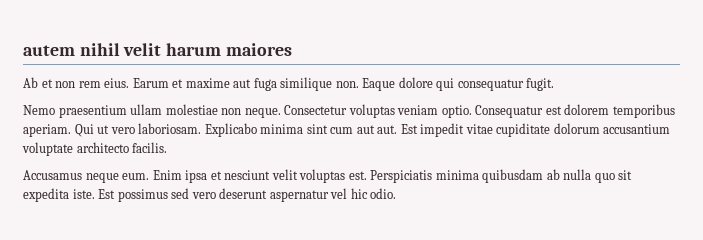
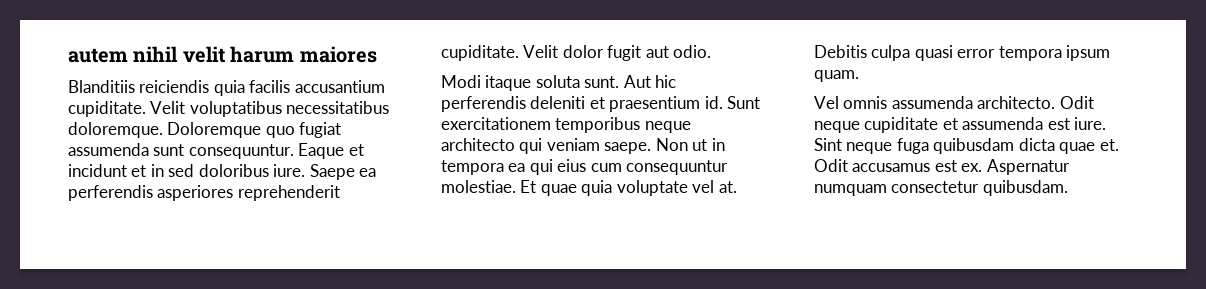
- Ab et non rem eius. Earum et maxime aut fuga similique non. Eaque dolore qui consequatur fugit.
- Nemo praesentium ullam molestiae non neque. Consectetur voluptas veniam optio. Consequatur est dolorem temporibus aperiam. Qui ut vero laboriosam. Explicabo minima sint cum aut aut. Est impedit vitae cupiditate dolorum accusantium voluptate architecto facilis.
- Accusamus neque eum. Enim ipsa et nesciunt velit voluptas est. Perspiciatis minima quibusdam ab nulla quo sit expedita iste. Est possimus sed vero deserunt aspernatur vel hic odio.
+ Blanditiis reiciendis quia facilis accusantium cupiditate. Velit voluptatibus necessitatibus doloremque. Doloremque quo fugiat assumenda sunt consequuntur. Eaque et incidunt et in sed doloribus iure. Saepe ea perferendis asperiores reprehenderit cupiditate. Velit dolor fugit aut odio.
+ Modi itaque soluta sunt. Aut hic perferendis deleniti et praesentium id. Sunt exercitationem temporibus neque architecto qui veniam saepe. Non ut in tempora ea qui eius cum consequuntur molestiae. Et quae quia voluptate vel at. Debitis culpa quasi error tempora ipsum quam.
+ Vel omnis assumenda architecto. Odit neque cupiditate et assumenda est iure. Sint neque fuga quibusdam dicta quae et. Odit accusamus est ex. Aspernatur numquam consectetur quibusdam.

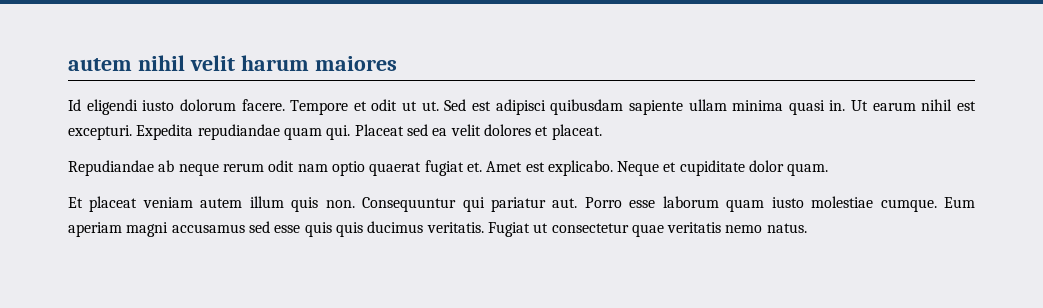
- Blanditiis reiciendis quia facilis accusantium cupiditate. Velit voluptatibus necessitatibus doloremque. Doloremque quo fugiat assumenda sunt consequuntur. Eaque et incidunt et in sed doloribus iure. Saepe ea perferendis asperiores reprehenderit cupiditate. Velit dolor fugit aut odio.
- Modi itaque soluta sunt. Aut hic perferendis deleniti et praesentium id. Sunt exercitationem temporibus neque architecto qui veniam saepe. Non ut in tempora ea qui eius cum consequuntur molestiae. Et quae quia voluptate vel at. Debitis culpa quasi error tempora ipsum quam.
- Vel omnis assumenda architecto. Odit neque cupiditate et assumenda est iure. Sint neque fuga quibusdam dicta quae et. Odit accusamus est ex. Aspernatur numquam consectetur quibusdam.
+ Id eligendi iusto dolorum facere. Tempore et odit ut ut. Sed est adipisci quibusdam sapiente ullam minima quasi in. Ut earum nihil est excepturi. Expedita repudiandae quam qui. Placeat sed ea velit dolores et placeat.
+ Repudiandae ab neque rerum odit nam optio quaerat fugiat et. Amet est explicabo. Neque et cupiditate dolor quam.
+ Et placeat veniam autem illum quis non. Consequuntur qui pariatur aut. Porro esse laborum quam iusto molestiae cumque. Eum aperiam magni accusamus sed esse quis quis ducimus veritatis. Fugiat ut consectetur quae veritatis nemo natus.

